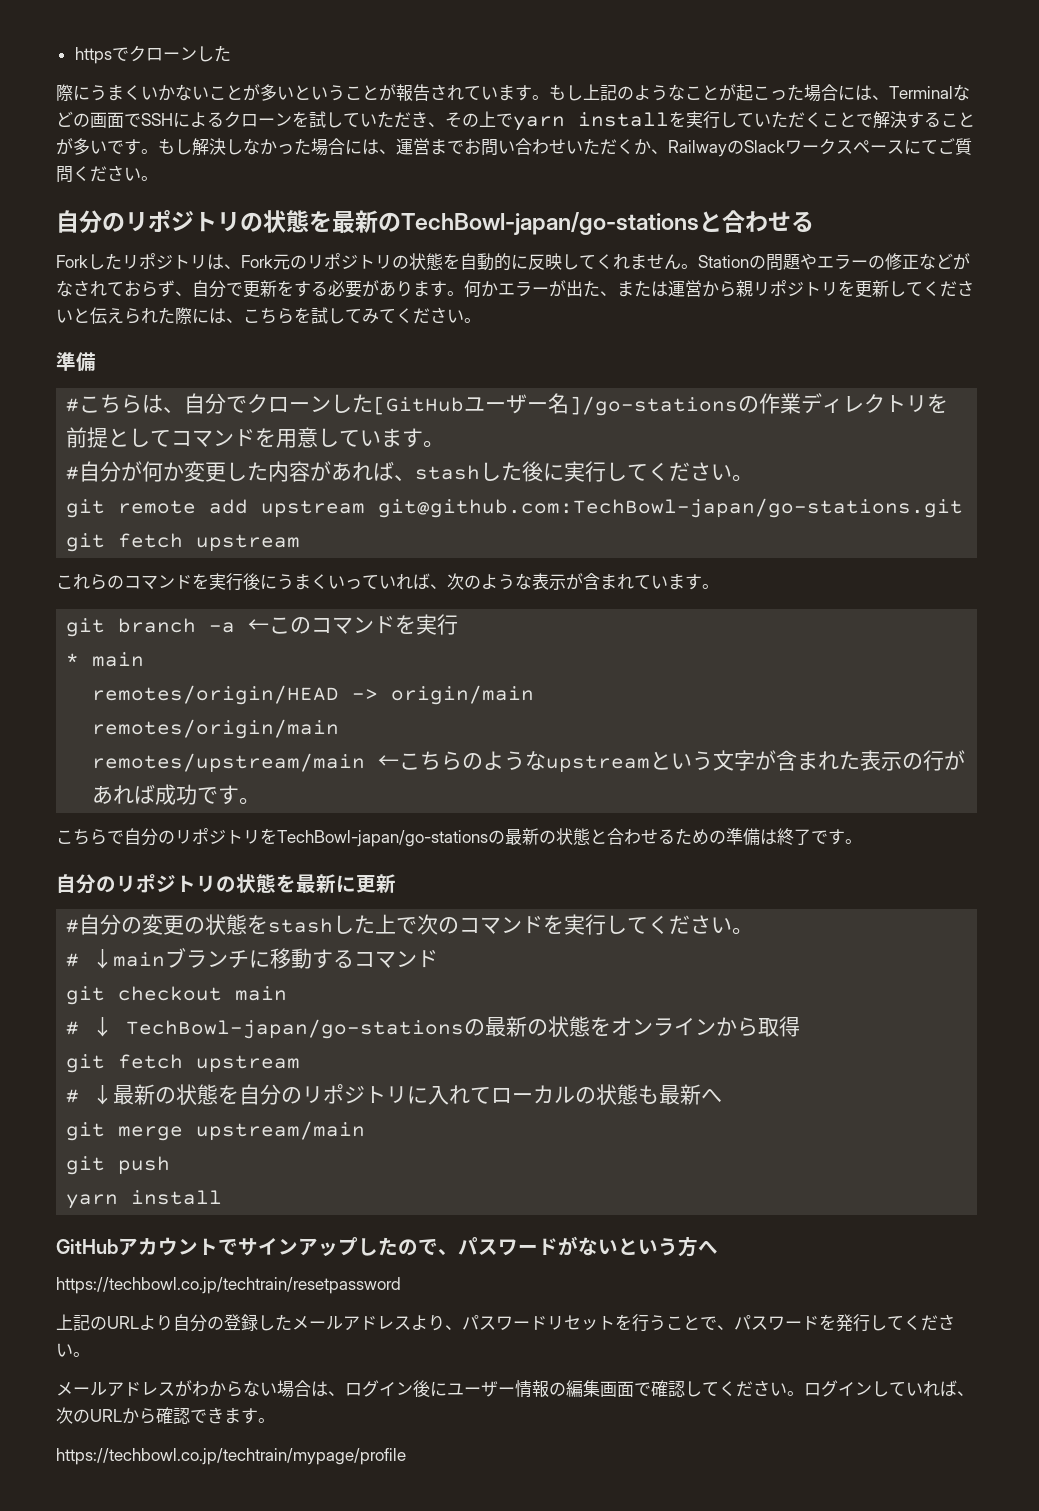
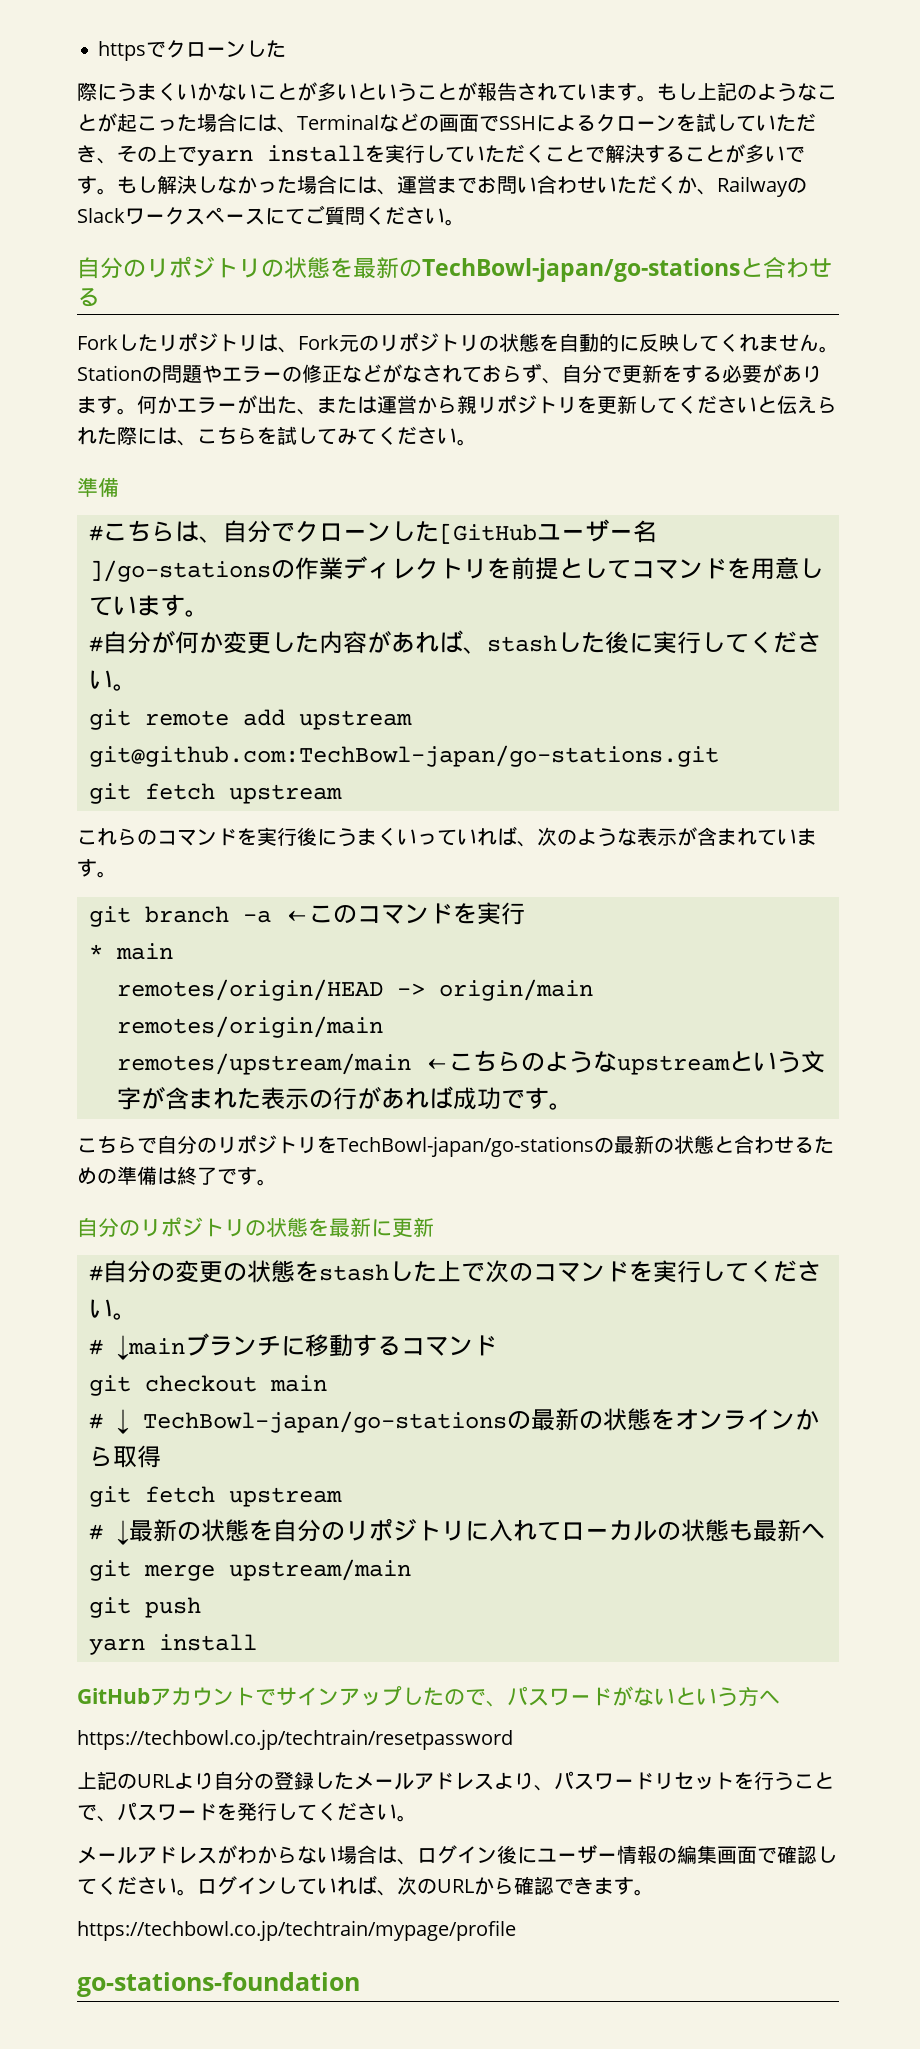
+ go-stations-foundation

